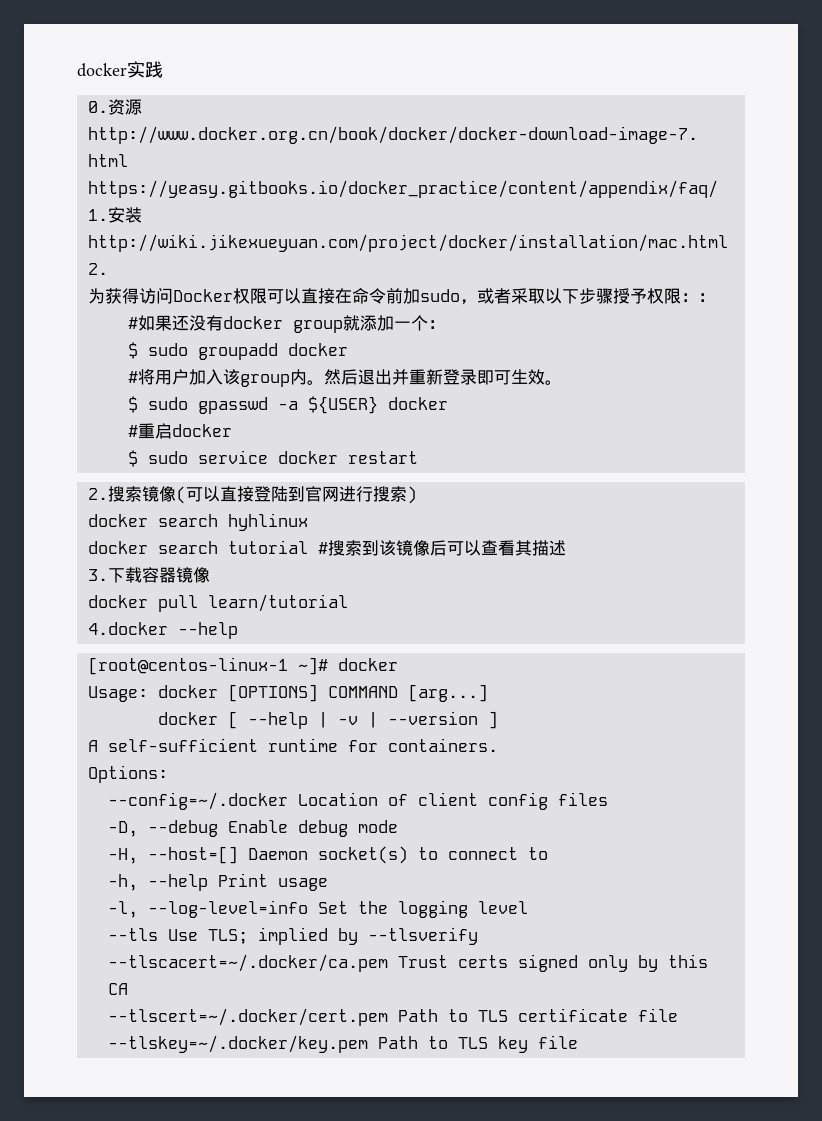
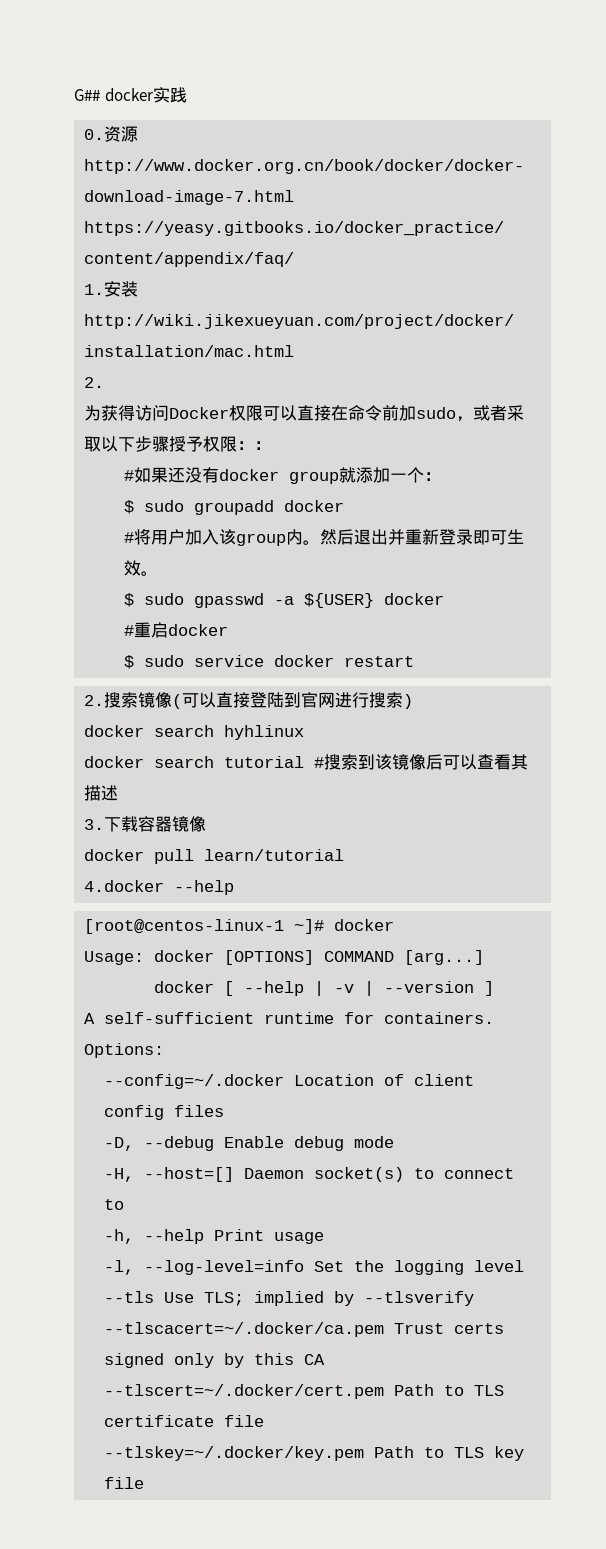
- docker实践
+ G## docker实践

